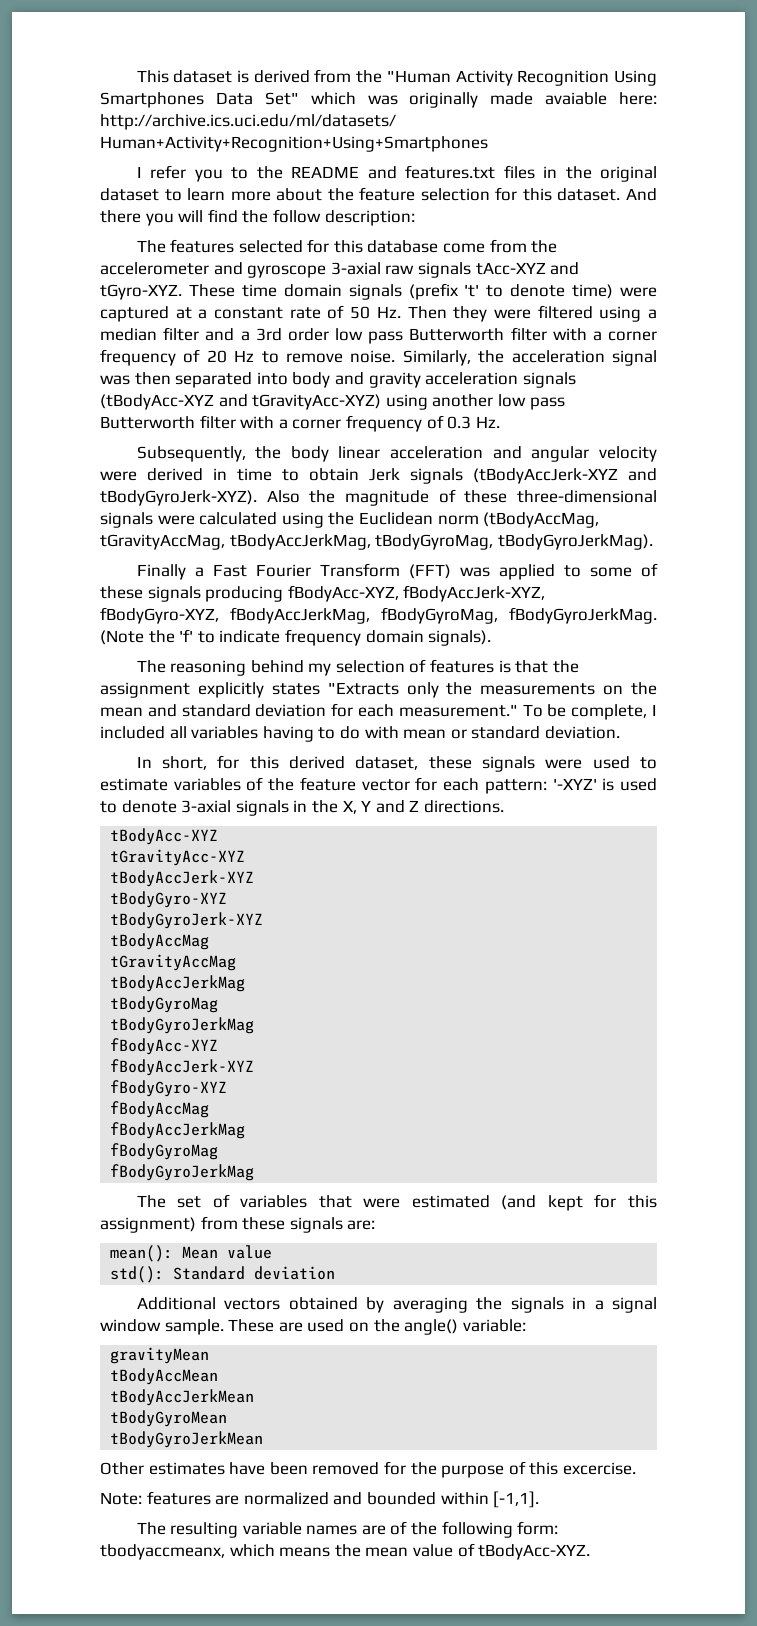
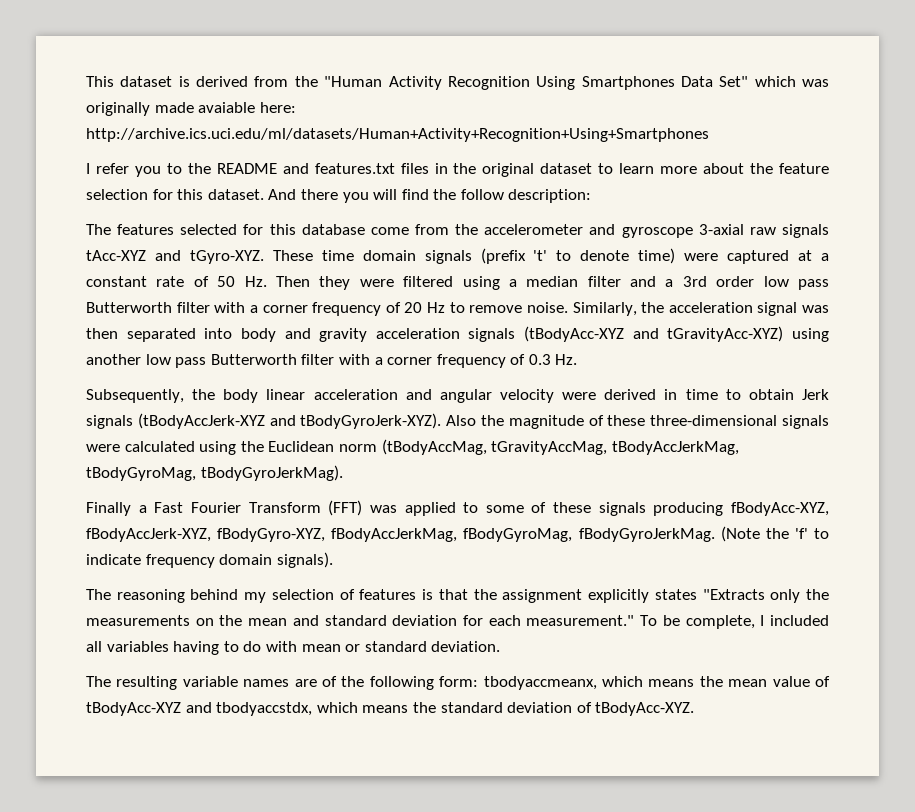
- In short, for this derived dataset, these signals were used to estimate variables of the feature vector for each pattern: '-XYZ' is used to denote 3-axial signals in the X, Y and Z directions.
- tBodyAcc-XYZ
- tGravityAcc-XYZ
- tBodyAccJerk-XYZ
- tBodyGyro-XYZ
- tBodyGyroJerk-XYZ
- tBodyAccMag
- tGravityAccMag
- tBodyAccJerkMag
- tBodyGyroMag
- tBodyGyroJerkMag
- fBodyAcc-XYZ
- fBodyAccJerk-XYZ
- fBodyGyro-XYZ
- fBodyAccMag
- fBodyAccJerkMag
- fBodyGyroMag
- fBodyGyroJerkMag
- The set of variables that were estimated (and kept for this assignment) from these signals are:
- mean(): Mean value
- std(): Standard deviation
- Additional vectors obtained by averaging the signals in a signal window sample. These are used on the angle() variable:
- gravityMean
- tBodyAccMean
- tBodyAccJerkMean
- tBodyGyroMean
- tBodyGyroJerkMean
- Other estimates have been removed for the purpose of this excercise.
- Note: features are normalized and bounded within [-1,1].
- The resulting variable names are of the following form: tbodyaccmeanx, which means the mean value of tBodyAcc-XYZ.
+ The resulting variable names are of the following form: tbodyaccmeanx, which means the mean value of tBodyAcc-XYZ and tbodyaccstdx, which means the standard deviation of tBodyAcc-XYZ.

